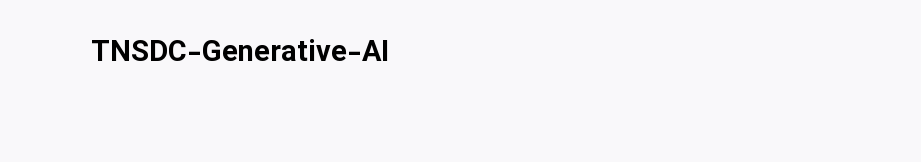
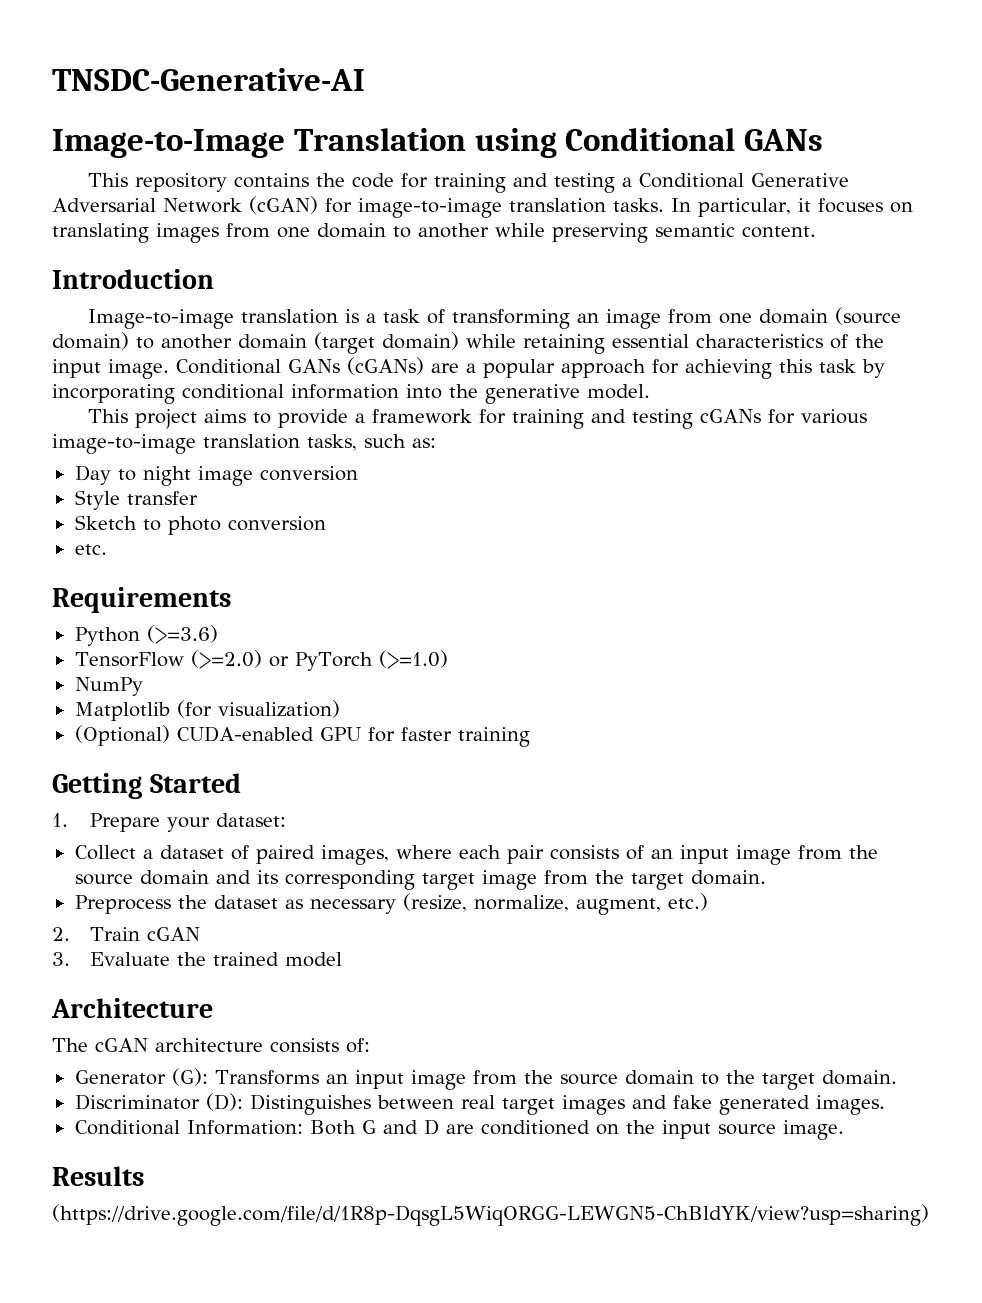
+ Image-to-Image Translation using Conditional GANs
+ This repository contains the code for training and testing a Conditional Generative Adversarial Network (cGAN) for image-to-image translation tasks. In particular, it focuses on translating images from one domain to another while preserving semantic content.
+ Introduction
+ Image-to-image translation is a task of transforming an image from one domain (source domain) to another domain (target domain) while retaining essential characteristics of the input image. Conditional GANs (cGANs) are a popular approach for achieving this task by incorporating conditional information into the generative model.
+ This project aims to provide a framework for training and testing cGANs for various image-to-image translation tasks, such as:
+ Day to night image conversion
+ Style transfer
+ Sketch to photo conversion
+ etc.
+ Requirements
+ Python (>=3.6)
+ TensorFlow (>=2.0) or PyTorch (>=1.0)
+ NumPy
+ Matplotlib (for visualization)
+ (Optional) CUDA-enabled GPU for faster training
+ Getting Started
+ 1. Prepare your dataset:
+ Collect a dataset of paired images, where each pair consists of an input image from the source domain and its corresponding target image from the target domain.
+ Preprocess the dataset as necessary (resize, normalize, augment, etc.)
+ 2. Train cGAN
+ 3. Evaluate the trained model
+ Architecture
+ The cGAN architecture consists of:
+ Generator (G): Transforms an input image from the source domain to the target domain.
+ Discriminator (D): Distinguishes between real target images and fake generated images.
+ Conditional Information: Both G and D are conditioned on the input source image.
+ Results
+ (https://drive.google.com/file/d/1R8p-DqsgL5WiqORGG-LEWGN5-ChBldYK/view?usp=sharing)

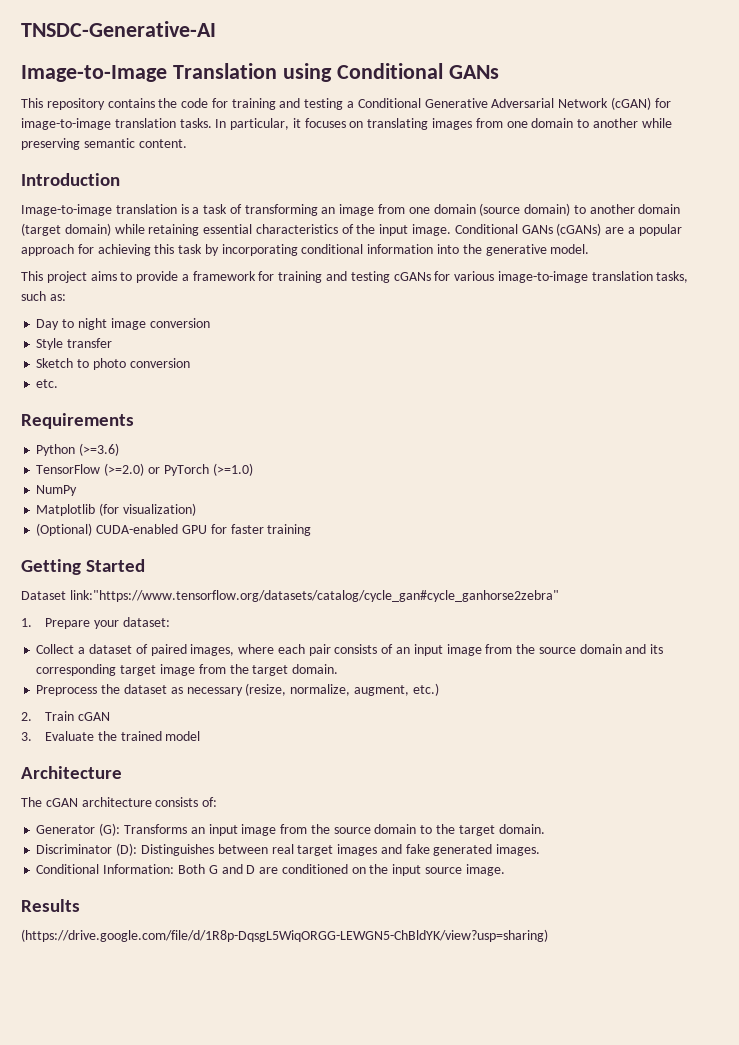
+ Dataset link:"https://www.tensorflow.org/datasets/catalog/cycle_gan#cycle_ganhorse2zebra"

